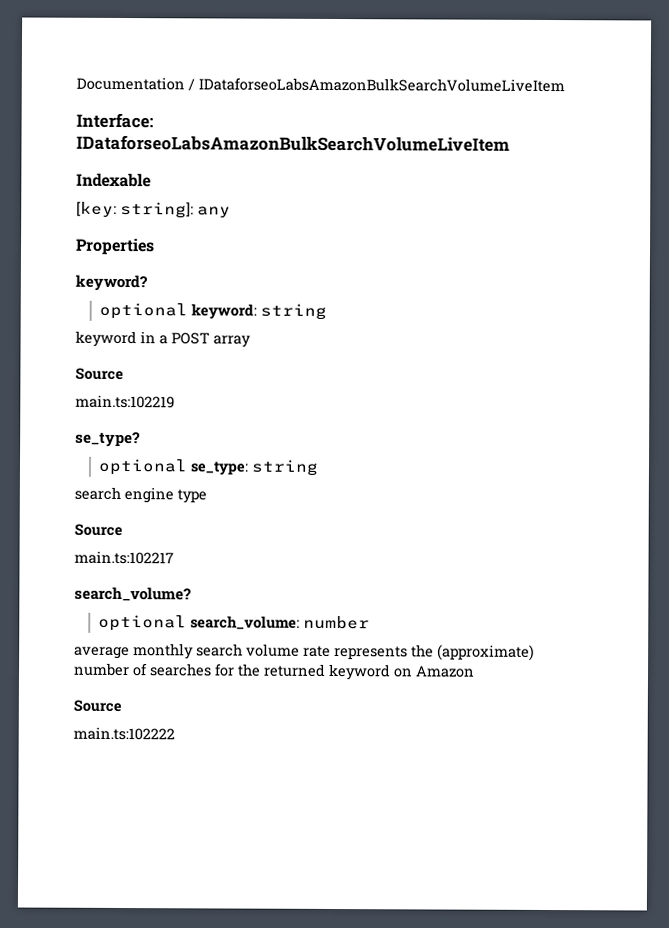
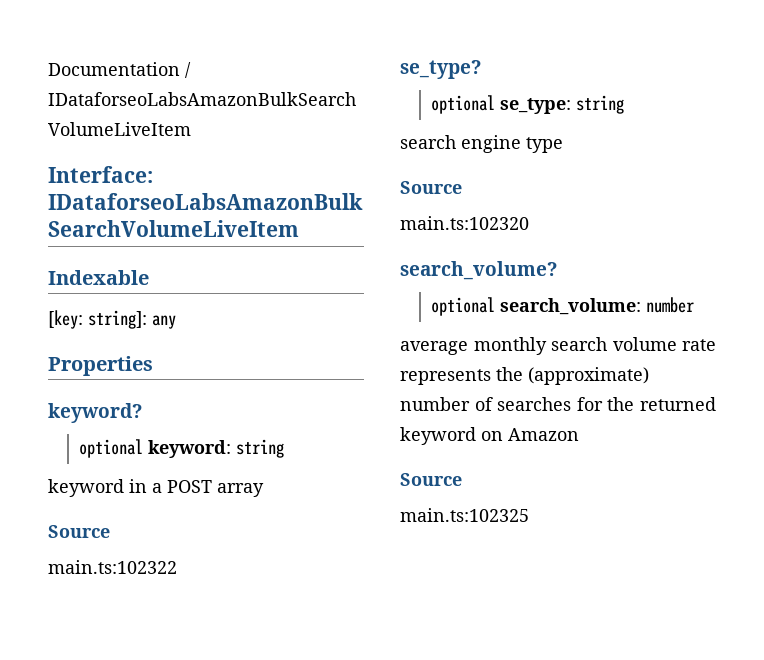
- main.ts:102219
+ main.ts:102322
- main.ts:102217
+ main.ts:102320
- main.ts:102222
+ main.ts:102325

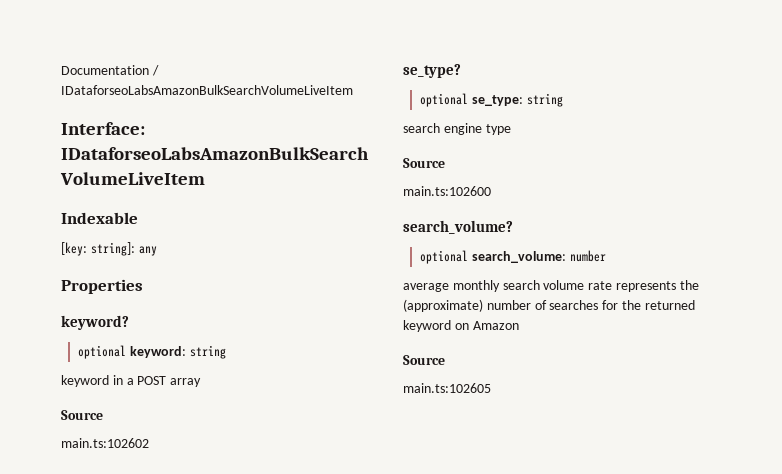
- main.ts:102322
+ main.ts:102602
- main.ts:102320
+ main.ts:102600
- main.ts:102325
+ main.ts:102605

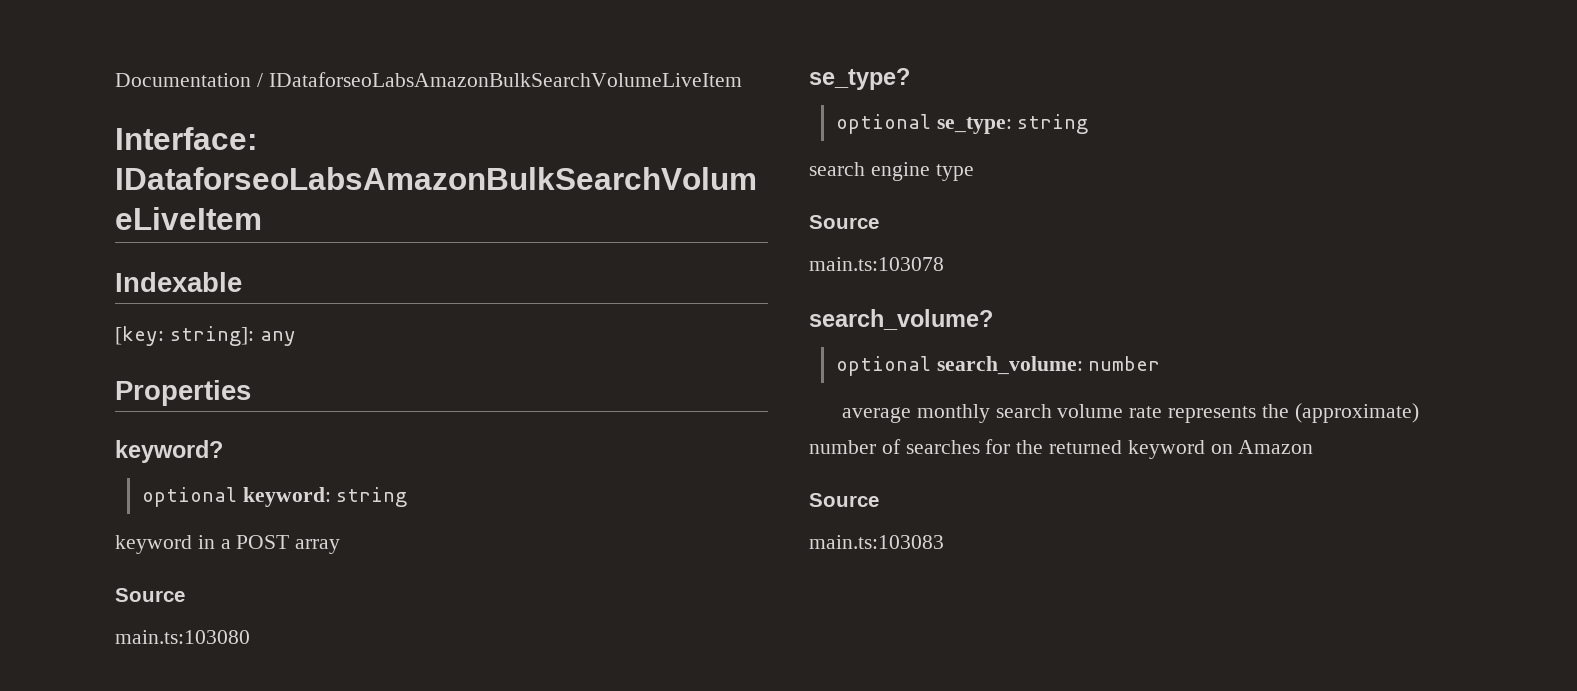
- main.ts:102602
+ main.ts:103080
- main.ts:102600
+ main.ts:103078
- main.ts:102605
+ main.ts:103083

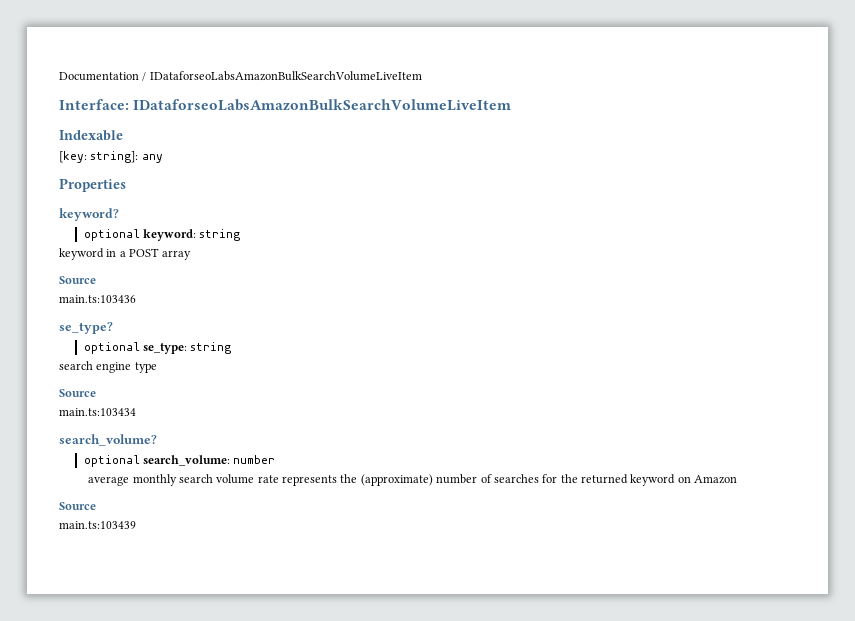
- main.ts:103080
+ main.ts:103436
- main.ts:103078
+ main.ts:103434
- main.ts:103083
+ main.ts:103439

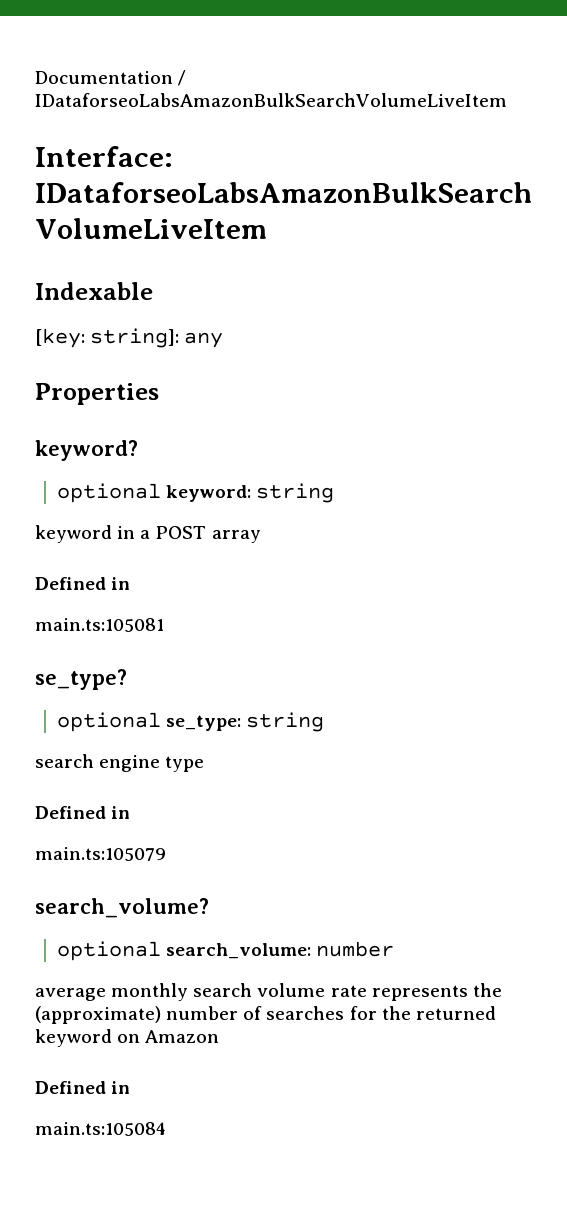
  keyword in a POST array
- Source
- main.ts:103436
+ Defined in
+ main.ts:105081
  search engine type
- Source
- main.ts:103434
+ Defined in
+ main.ts:105079
  average monthly search volume rate represents the (approximate) number of searches for the returned keyword on Amazon
- Source
- main.ts:103439
+ Defined in
+ main.ts:105084

